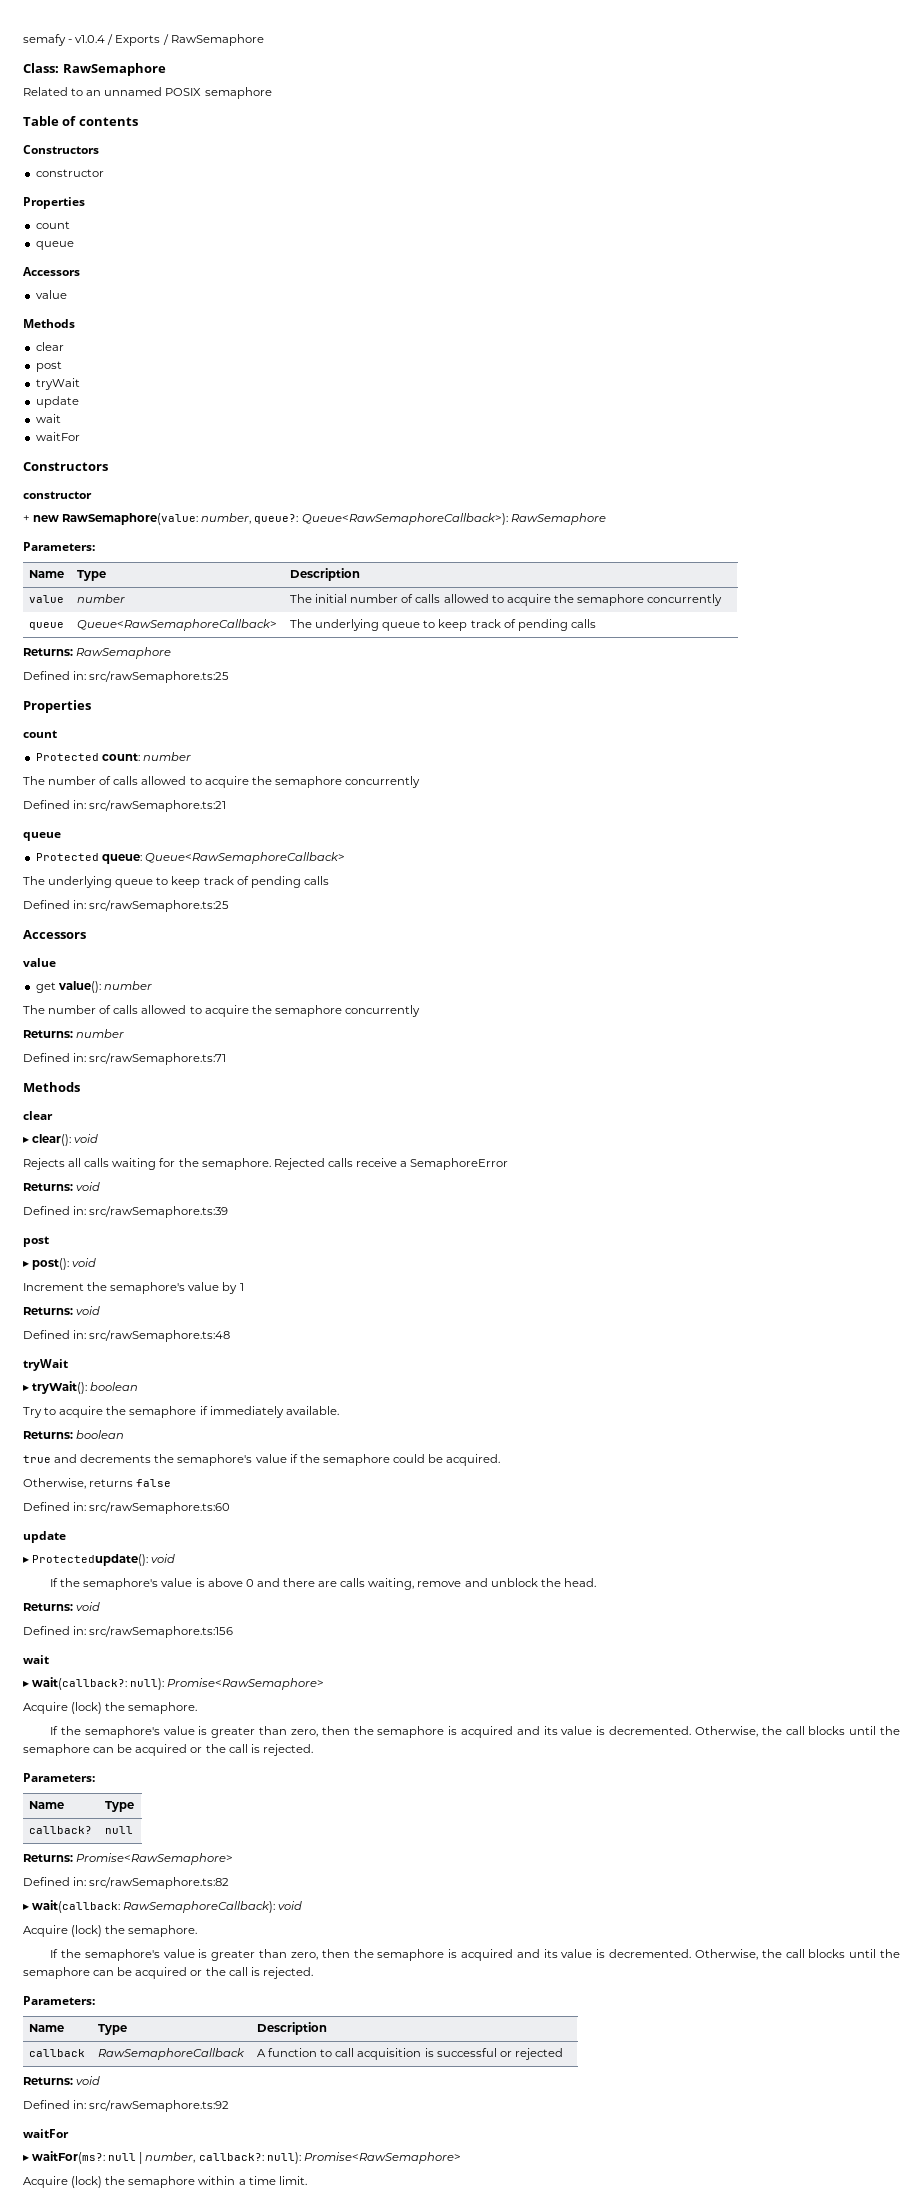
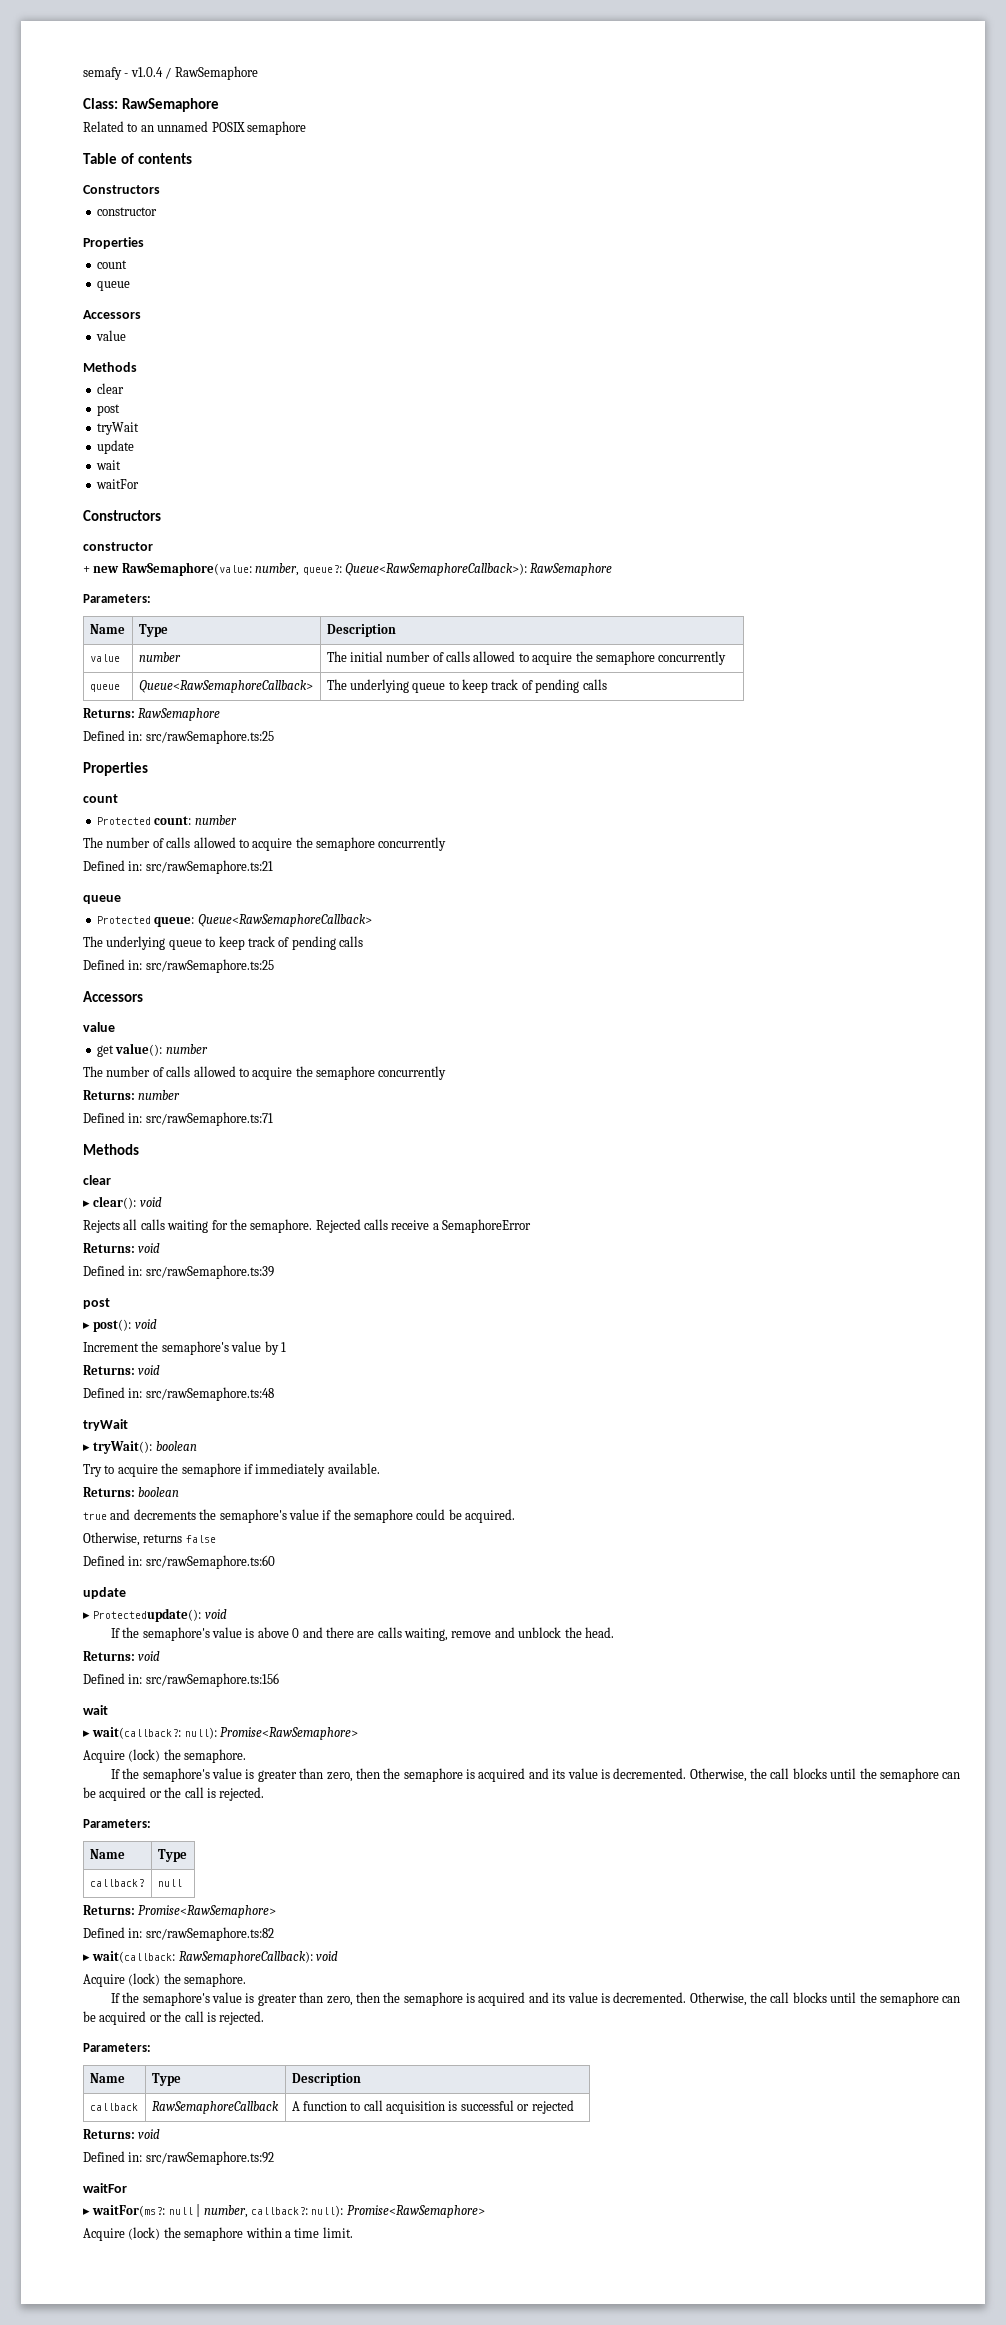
- semafy - v1.0.4 / Exports / RawSemaphore
+ semafy - v1.0.4 / RawSemaphore

